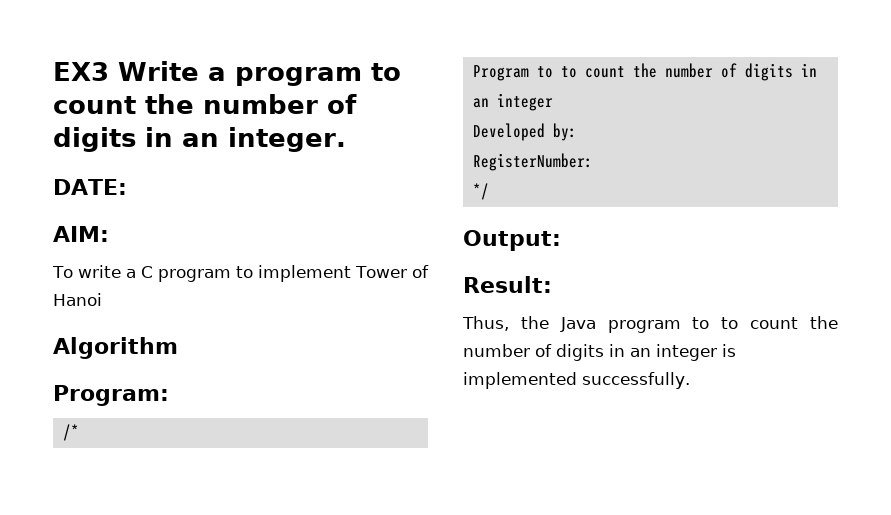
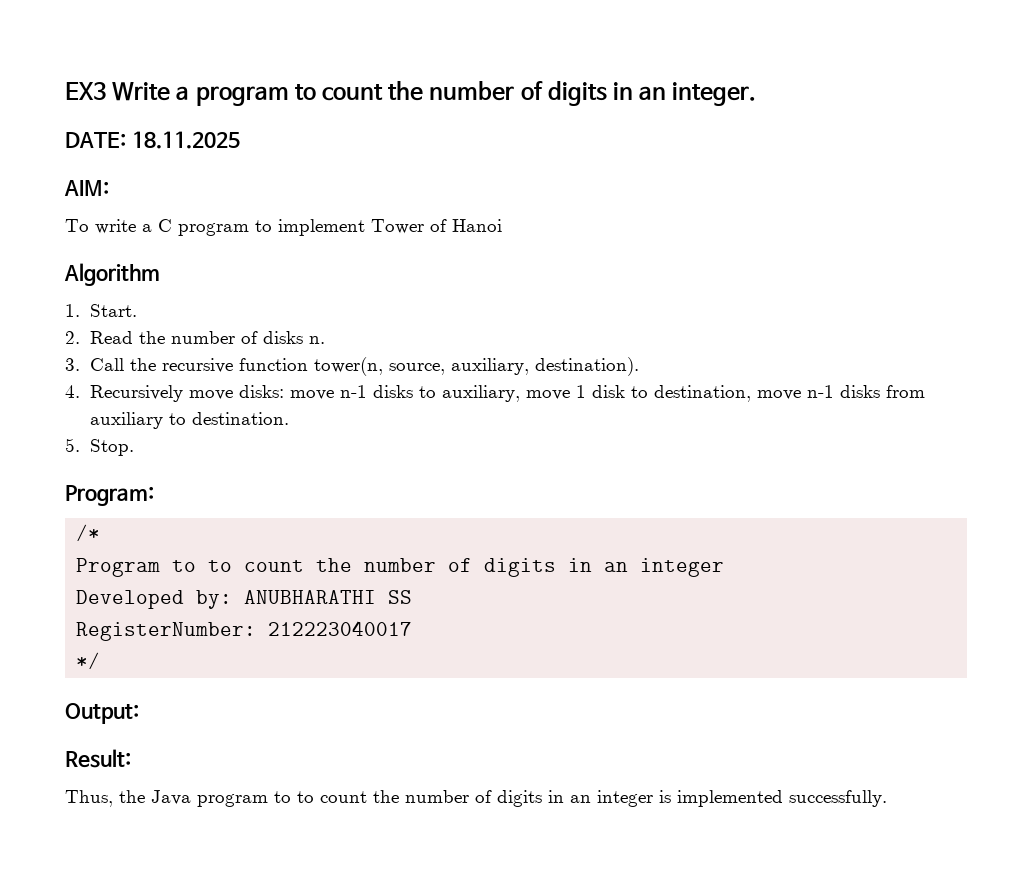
- DATE:
+ DATE: 18.11.2025
+ 1. Start.
+ 2. Read the number of disks n.
+ 3. Call the recursive function tower(n, source, auxiliary, destination).
+ 4. Recursively move disks: move n-1 disks to auxiliary, move 1 disk to destination, move n-1 disks from auxiliary to destination.
+ 5. Stop.
- Developed by:
+ Developed by: ANUBHARATHI SS
- RegisterNumber:
+ RegisterNumber: 212223040017

